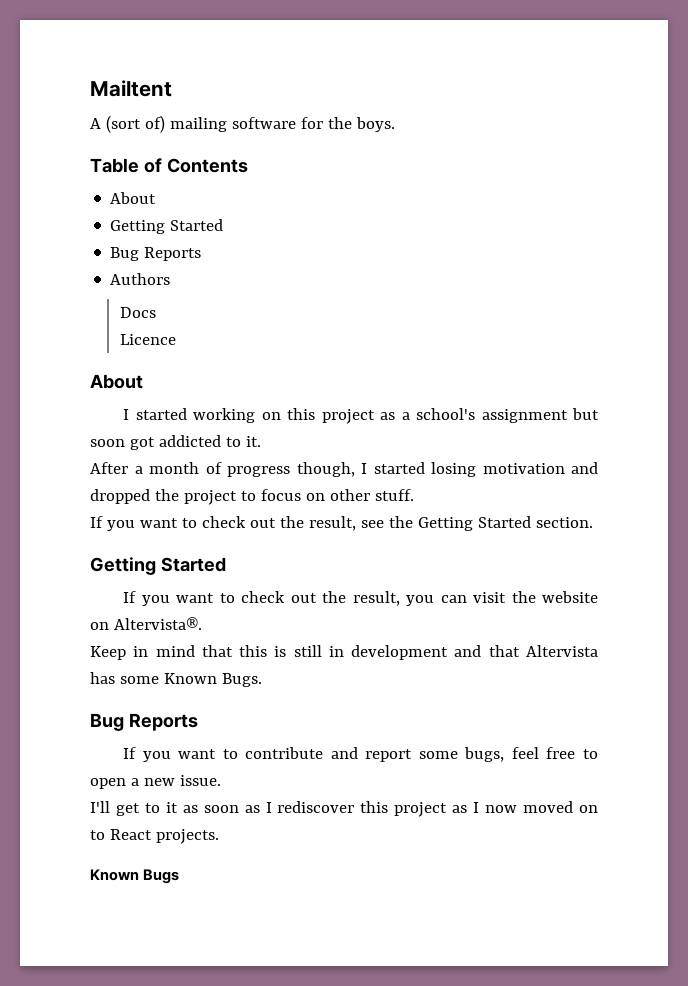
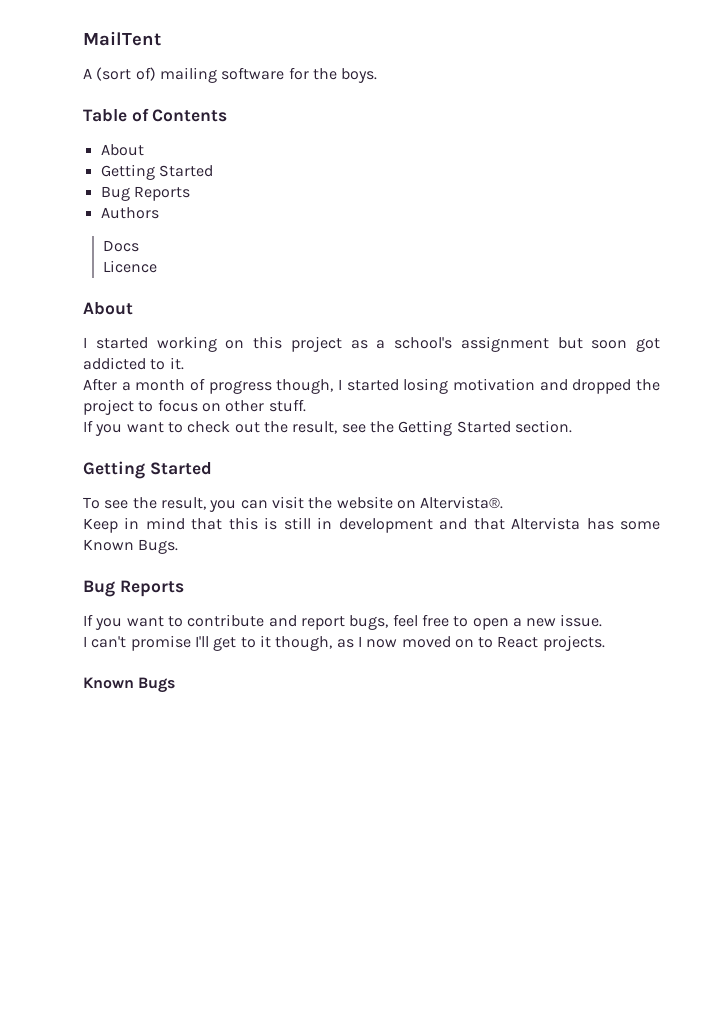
- Mailtent
+ MailTent
- If you want to check out the result, you can visit the website on Altervista®.
+ To see the result, you can visit the website on Altervista®.
- If you want to contribute and report some bugs, feel free to open a new issue.
+ If you want to contribute and report bugs, feel free to open a new issue.
- I'll get to it as soon as I rediscover this project as I now moved on to React projects.
+ I can't promise I'll get to it though, as I now moved on to React projects.

